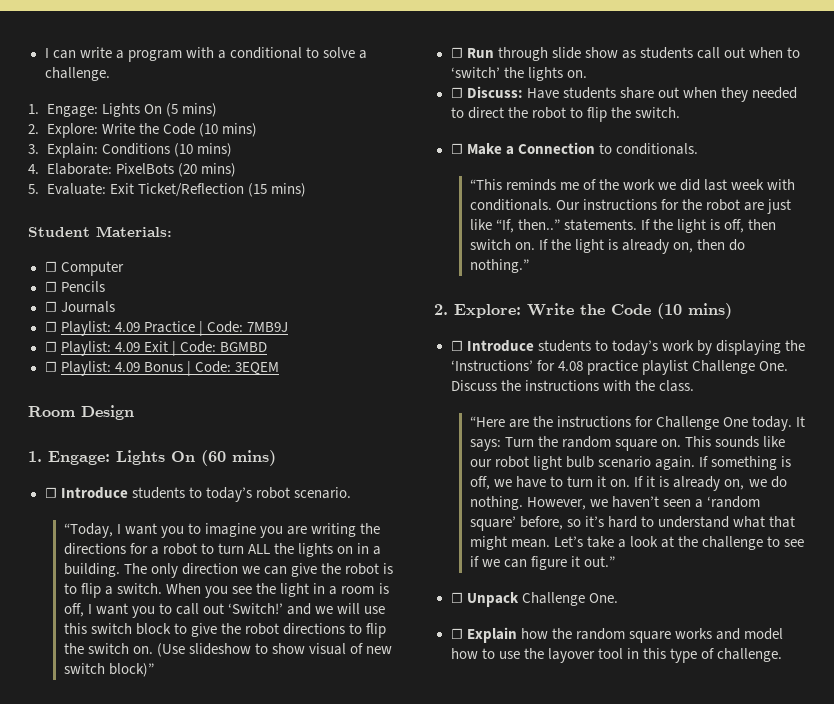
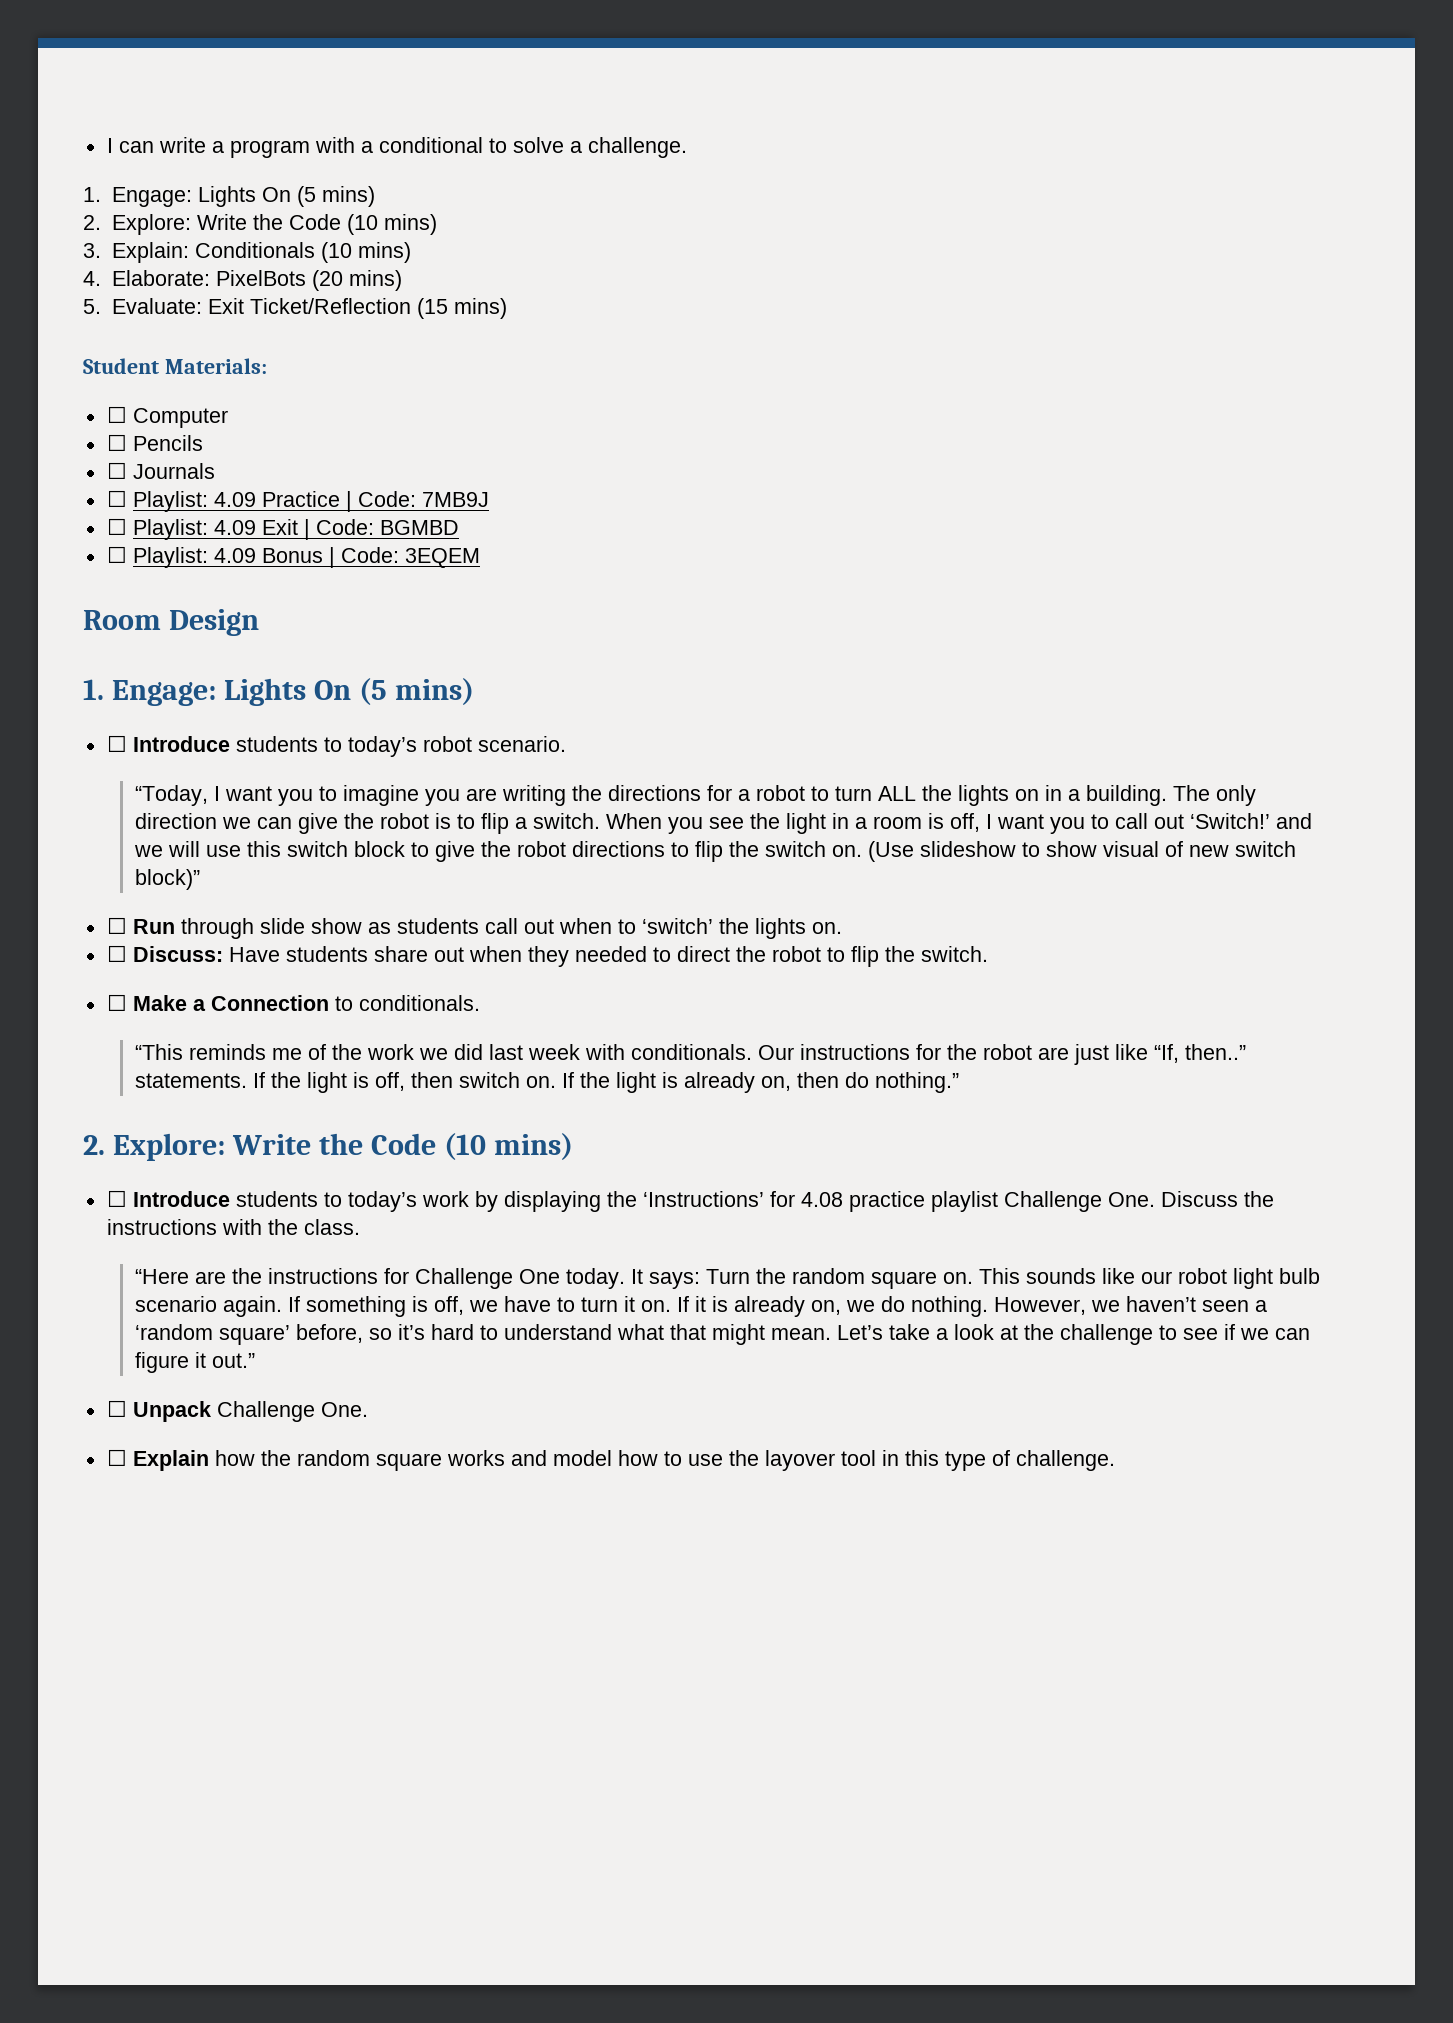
- 3. Explain: Conditions (10 mins)
+ 3. Explain: Conditionals (10 mins)
  Room Design
- 1. Engage: Lights On (60 mins)
+ 1. Engage: Lights On (5 mins)

